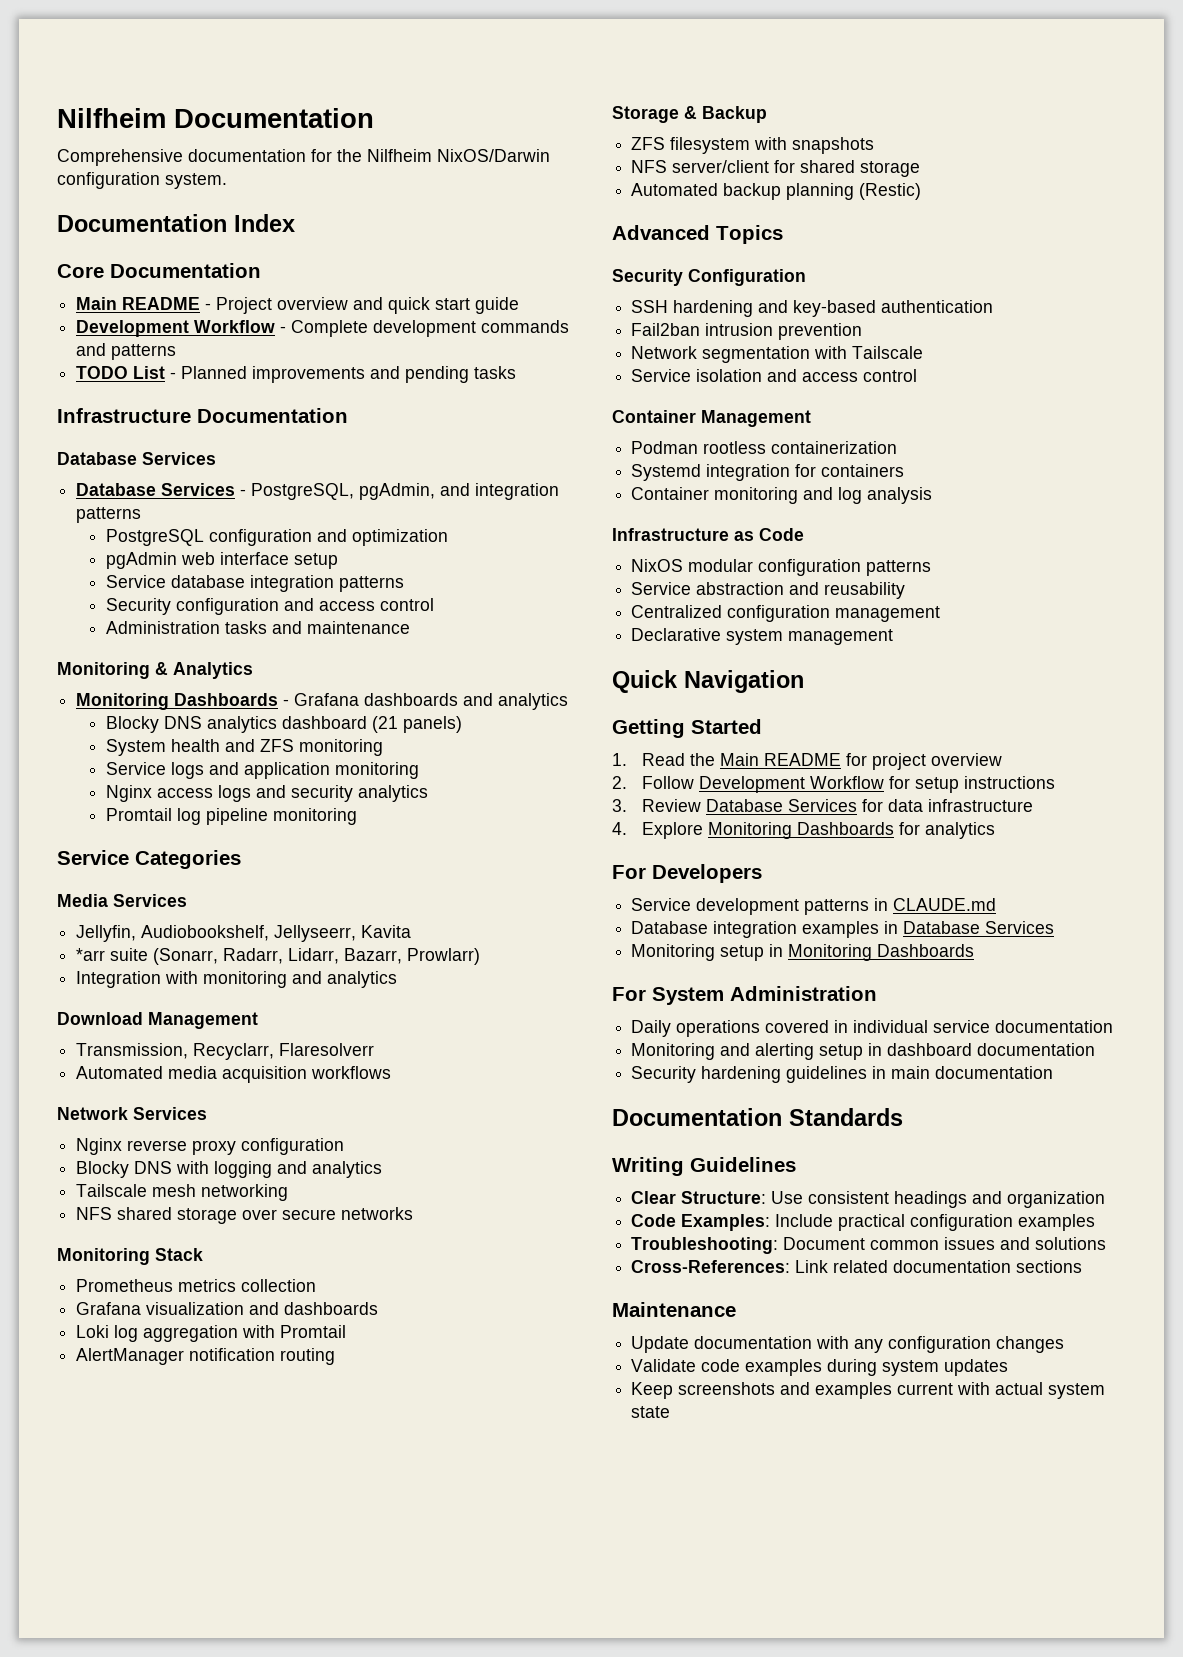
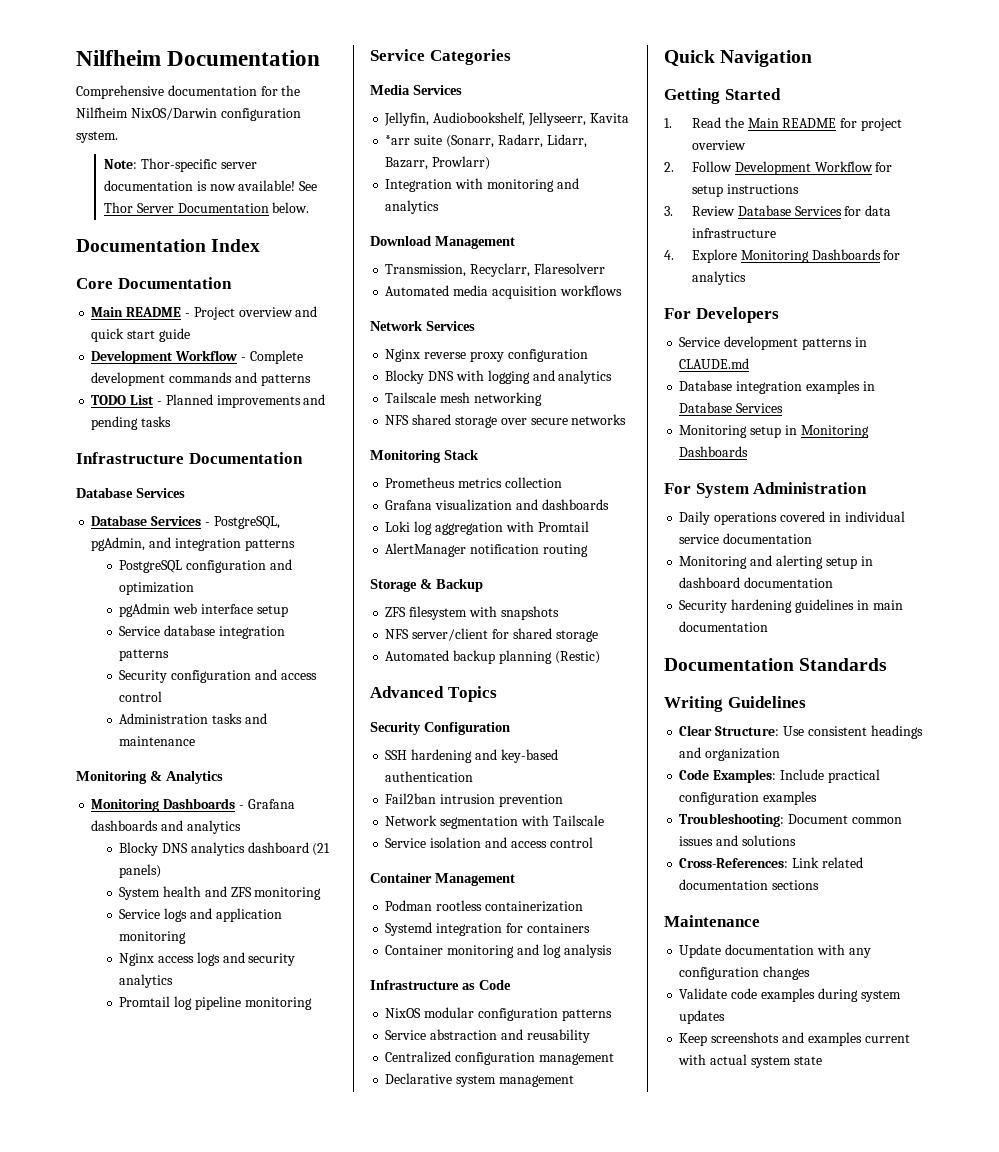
+ Note: Thor-specific server documentation is now available! See Thor Server Documentation below.

